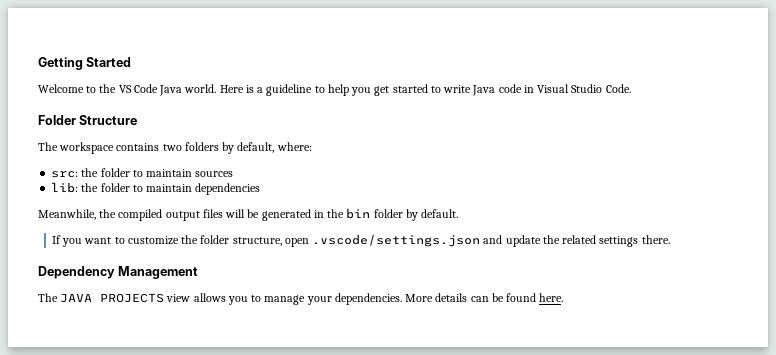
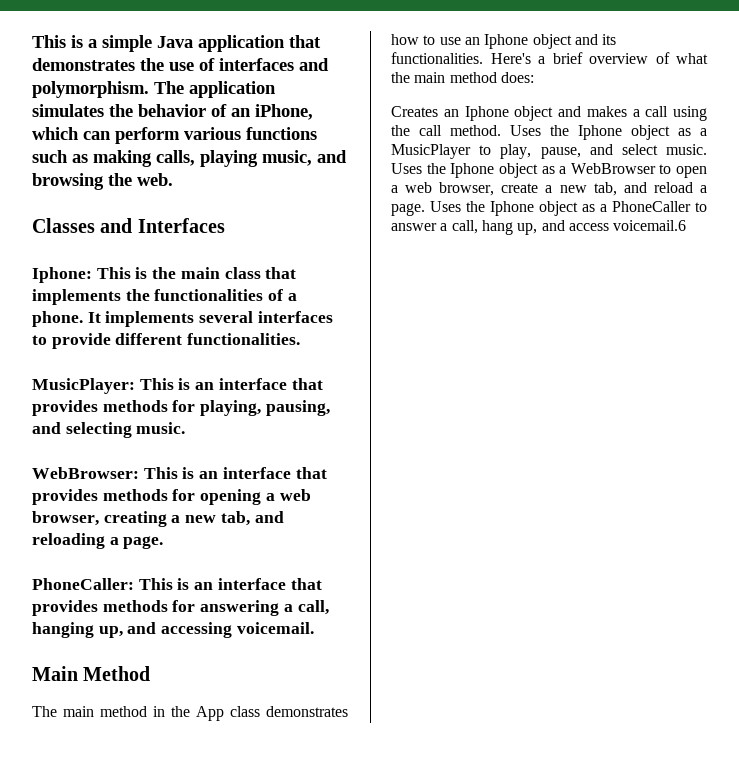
- Getting Started
- Welcome to the VS Code Java world. Here is a guideline to help you get started to write Java code in Visual Studio Code.
- Folder Structure
- The workspace contains two folders by default, where:
- src: the folder to maintain sources
- lib: the folder to maintain dependencies
- Meanwhile, the compiled output files will be generated in the bin folder by default.
- If you want to customize the folder structure, open .vscode/settings.json and update the related settings there.
- Dependency Management
- The JAVA PROJECTS view allows you to manage your dependencies. More details can be found here.
+ This is a simple Java application that demonstrates the use of interfaces and polymorphism. The application simulates the behavior of an iPhone, which can perform various functions such as making calls, playing music, and browsing the web.
+ Classes and Interfaces
+ Iphone: This is the main class that implements the functionalities of a phone. It implements several interfaces to provide different functionalities.
+ MusicPlayer: This is an interface that provides methods for playing, pausing, and selecting music.
+ WebBrowser: This is an interface that provides methods for opening a web browser, creating a new tab, and reloading a page.
+ PhoneCaller: This is an interface that provides methods for answering a call, hanging up, and accessing voicemail.
+ Main Method
+ The main method in the App class demonstrates how to use an Iphone object and its functionalities. Here's a brief overview of what the main method does:
+ Creates an Iphone object and makes a call using the call method. Uses the Iphone object as a MusicPlayer to play, pause, and select music. Uses the Iphone object as a WebBrowser to open a web browser, create a new tab, and reload a page. Uses the Iphone object as a PhoneCaller to answer a call, hang up, and access voicemail.6

